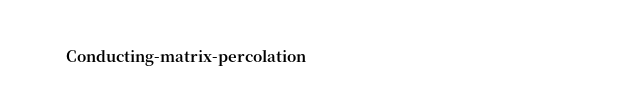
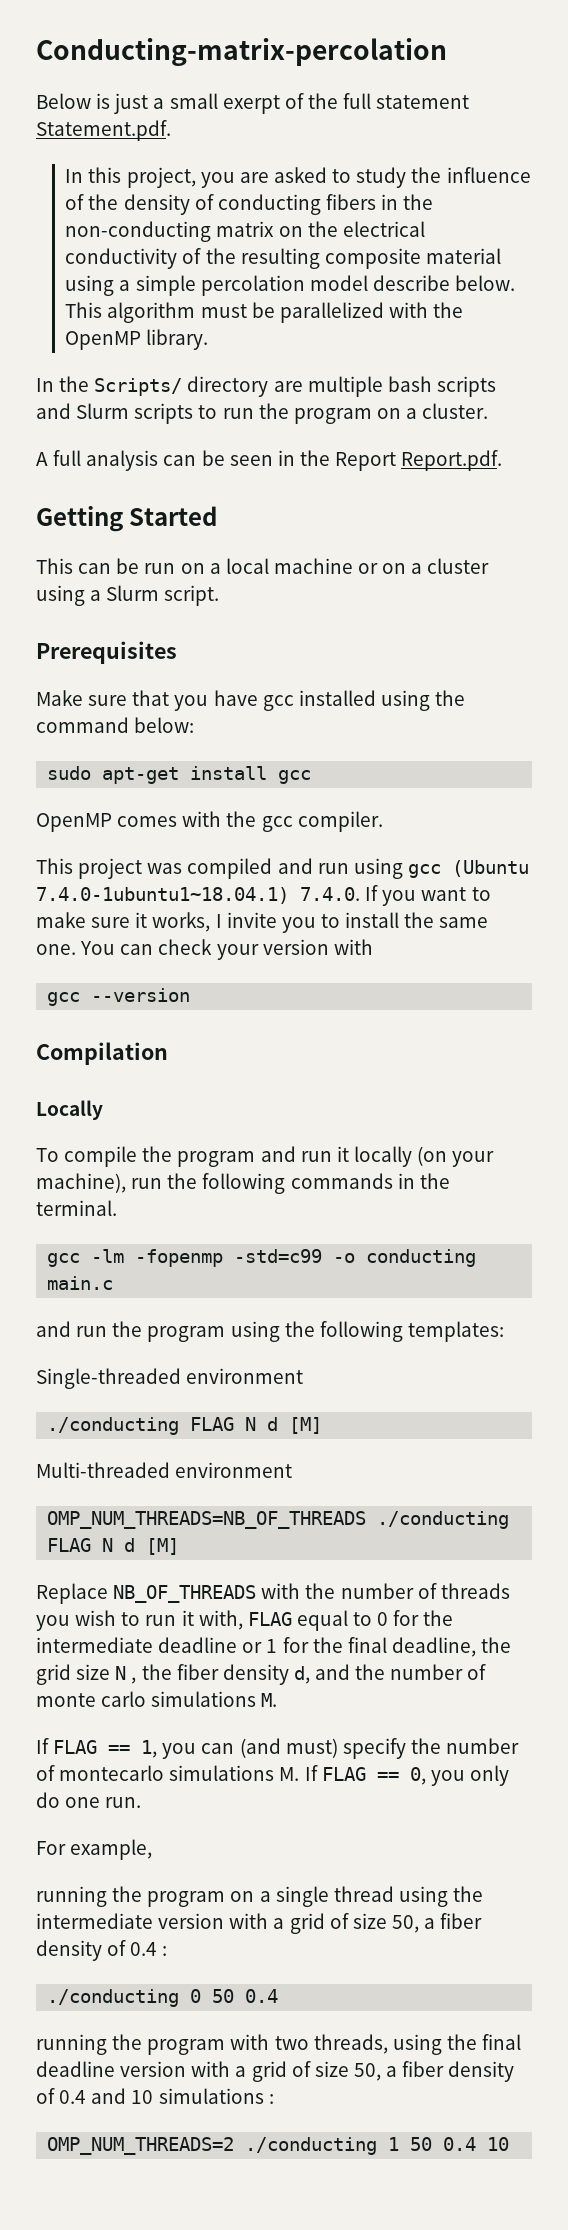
+ Below is just a small exerpt of the full statement Statement.pdf.
+ In this project, you are asked to study the influence of the density of conducting fibers in the non-conducting matrix on the electrical conductivity of the resulting composite material using a simple percolation model describe below. This algorithm must be parallelized with the OpenMP library.
+ In the Scripts/ directory are multiple bash scripts and Slurm scripts to run the program on a cluster.
+ A full analysis can be seen in the Report Report.pdf.
+ Getting Started
+ This can be run on a local machine or on a cluster using a Slurm script.
+ Prerequisites
+ Make sure that you have gcc installed using the command below:
+ sudo apt-get install gcc
+ OpenMP comes with the gcc compiler.
+ This project was compiled and run using gcc (Ubuntu 7.4.0-1ubuntu1~18.04.1) 7.4.0. If you want to make sure it works, I invite you to install the same one. You can check your version with
+ gcc --version
+ Compilation
+ Locally
+ To compile the program and run it locally (on your machine), run the following commands in the terminal.
+ gcc -lm -fopenmp -std=c99 -o conducting main.c
+ and run the program using the following templates:
+ Single-threaded environment
+ ./conducting FLAG N d [M]
+ Multi-threaded environment
+ OMP_NUM_THREADS=NB_OF_THREADS ./conducting FLAG N d [M]
+ Replace NB_OF_THREADS with the number of threads you wish to run it with, FLAG equal to 0 for the intermediate deadline or 1 for the final deadline, the grid size N , the fiber density d, and the number of monte carlo simulations M.
+ If FLAG == 1, you can (and must) specify the number of montecarlo simulations M. If FLAG == 0, you only do one run.
+ For example,
+ running the program on a single thread using the intermediate version with a grid of size 50, a fiber density of 0.4 :
+ ./conducting 0 50 0.4
+ running the program with two threads, using the final deadline version with a grid of size 50, a fiber density of 0.4 and 10 simulations :
+ OMP_NUM_THREADS=2 ./conducting 1 50 0.4 10

